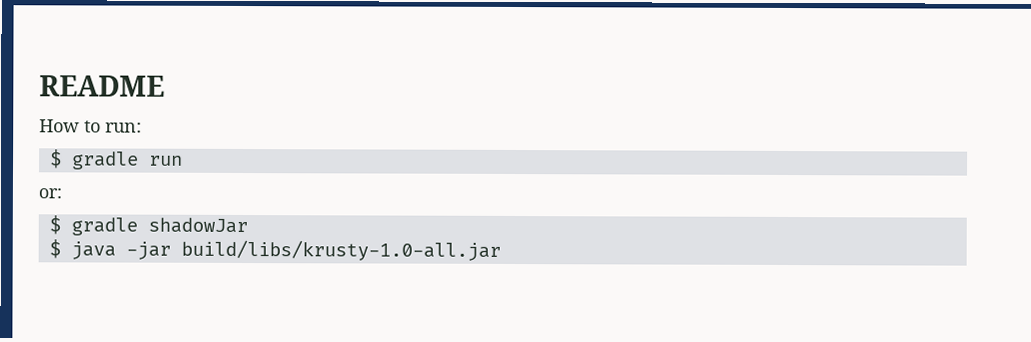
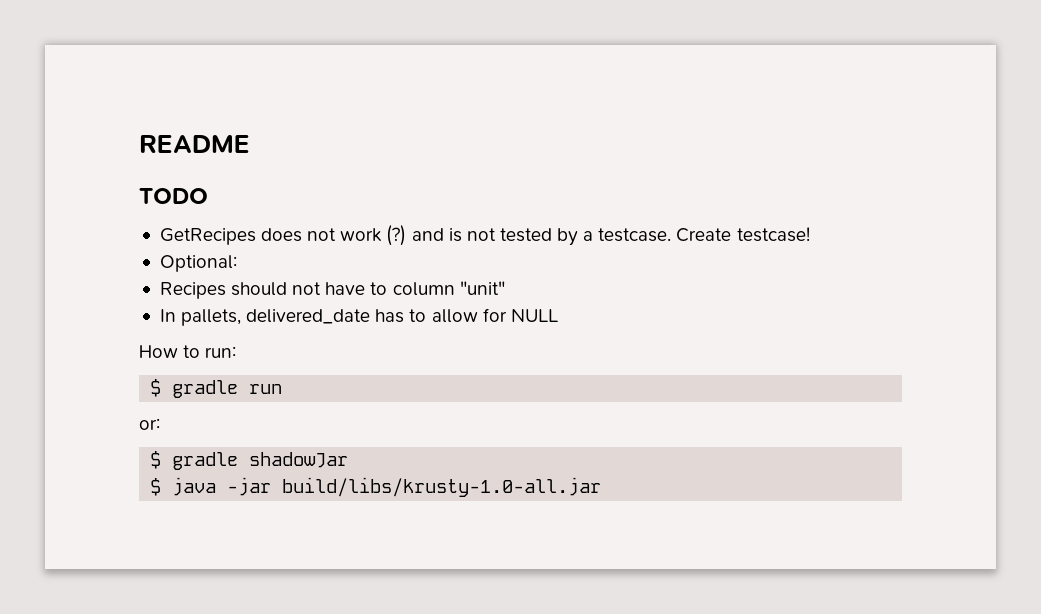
+ TODO
+ GetRecipes does not work (?) and is not tested by a testcase. Create testcase!
+ Optional:
+ Recipes should not have to column "unit"
+ In pallets, delivered_date has to allow for NULL

